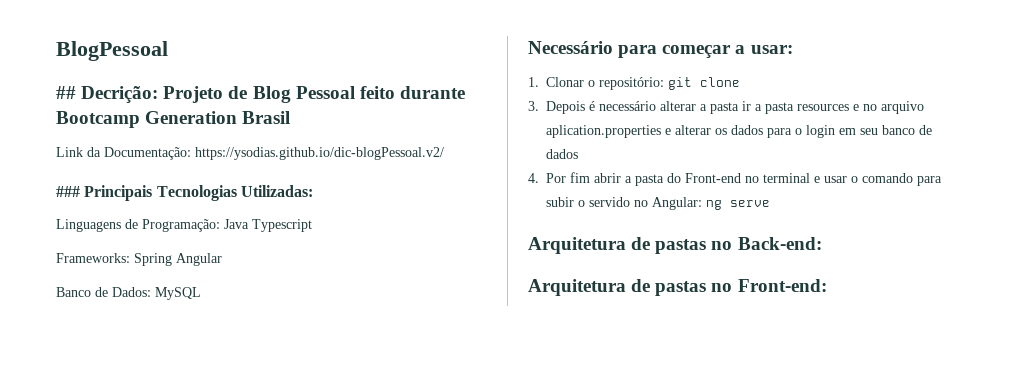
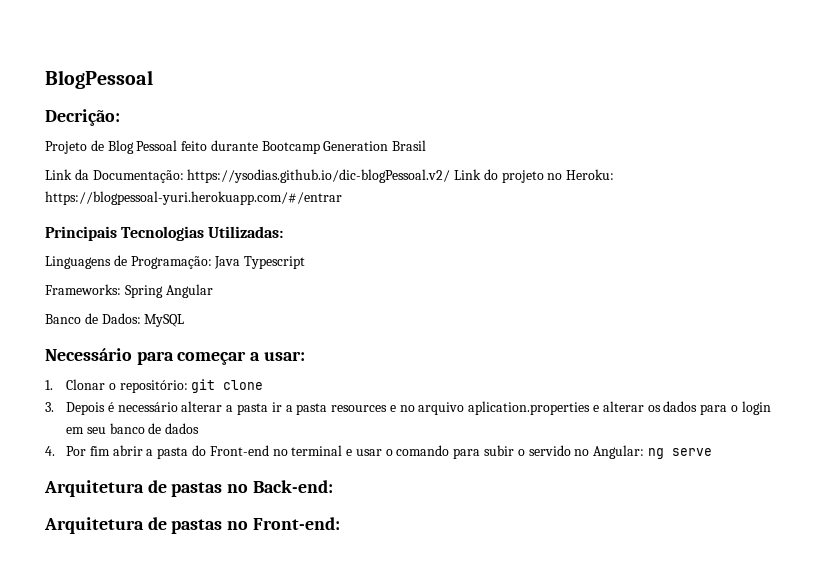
- ## Decrição: Projeto de Blog Pessoal feito durante Bootcamp Generation Brasil
+ Decrição:
+ Projeto de Blog Pessoal feito durante Bootcamp Generation Brasil
- Link da Documentação: https://ysodias.github.io/dic-blogPessoal.v2/
- ### Principais Tecnologias Utilizadas:
+ Link da Documentação: https://ysodias.github.io/dic-blogPessoal.v2/ Link do projeto no Heroku: https://blogpessoal-yuri.herokuapp.com/#/entrar
+ Principais Tecnologias Utilizadas:

